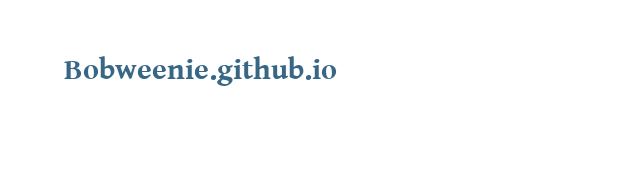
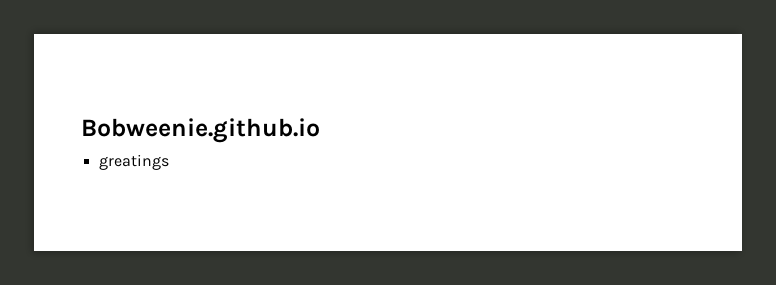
+ greatings

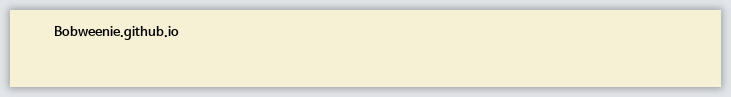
- greatings

